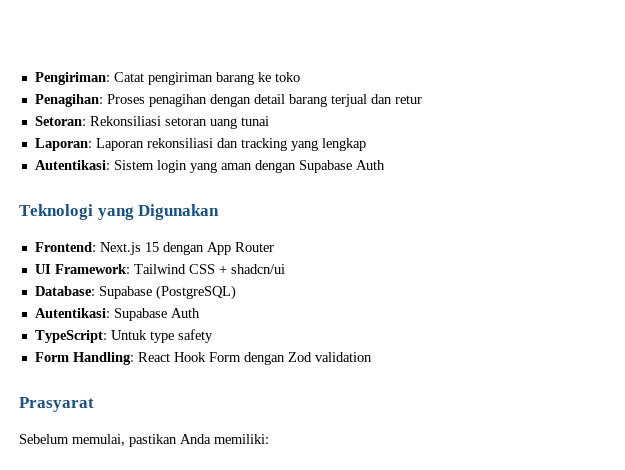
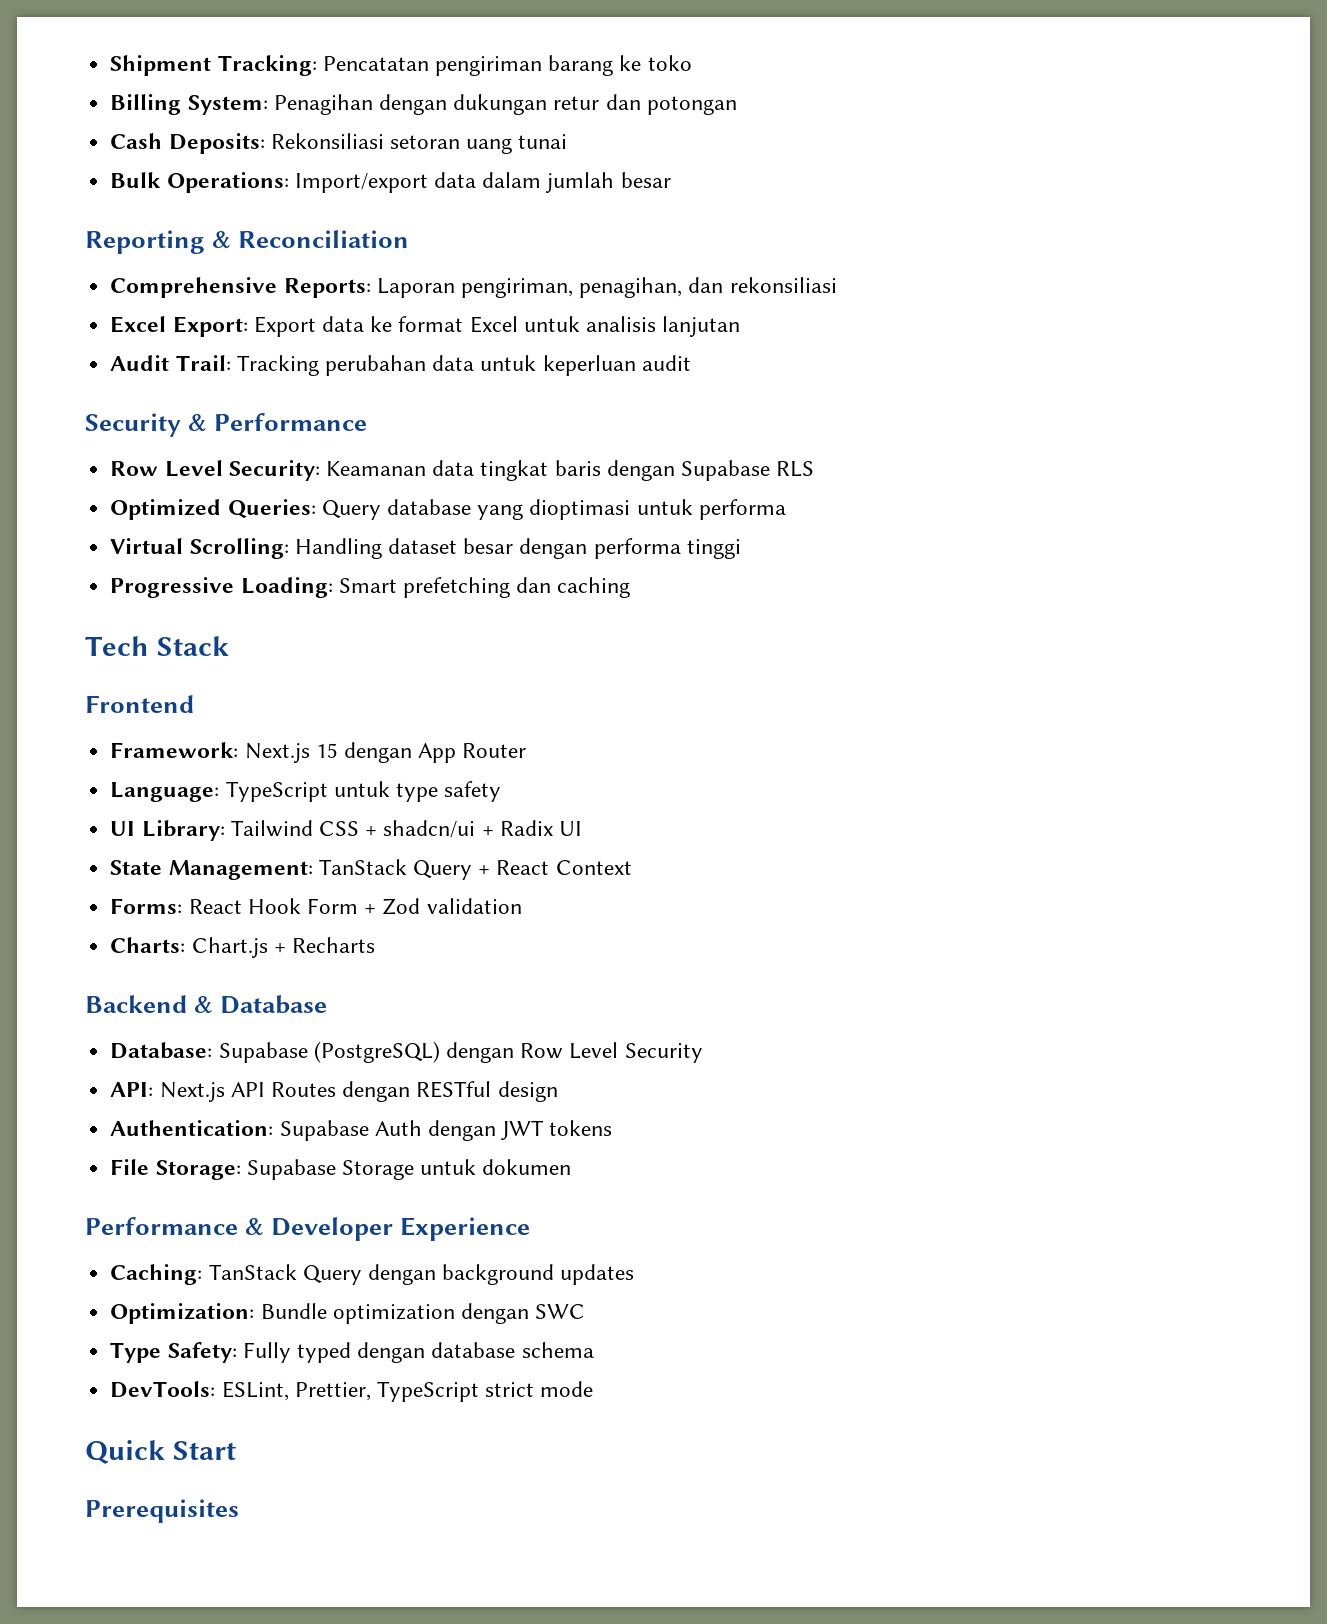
- Pengiriman: Catat pengiriman barang ke toko
+ Shipment Tracking: Pencatatan pengiriman barang ke toko
- Penagihan: Proses penagihan dengan detail barang terjual dan retur
- Setoran: Rekonsiliasi setoran uang tunai
- Laporan: Laporan rekonsiliasi dan tracking yang lengkap
- Autentikasi: Sistem login yang aman dengan Supabase Auth
- Teknologi yang Digunakan
- Frontend: Next.js 15 dengan App Router
+ Billing System: Penagihan dengan dukungan retur dan potongan
+ Cash Deposits: Rekonsiliasi setoran uang tunai
+ Bulk Operations: Import/export data dalam jumlah besar
+ Reporting & Reconciliation
+ Comprehensive Reports: Laporan pengiriman, penagihan, dan rekonsiliasi
+ Excel Export: Export data ke format Excel untuk analisis lanjutan
+ Audit Trail: Tracking perubahan data untuk keperluan audit
+ Security & Performance
+ Row Level Security: Keamanan data tingkat baris dengan Supabase RLS
+ Optimized Queries: Query database yang dioptimasi untuk performa
+ Virtual Scrolling: Handling dataset besar dengan performa tinggi
+ Progressive Loading: Smart prefetching dan caching
+ Tech Stack
+ Frontend
+ Framework: Next.js 15 dengan App Router
- UI Framework: Tailwind CSS + shadcn/ui
- Database: Supabase (PostgreSQL)
- Autentikasi: Supabase Auth
- TypeScript: Untuk type safety
- Form Handling: React Hook Form dengan Zod validation
- Prasyarat
- Sebelum memulai, pastikan Anda memiliki:
+ Language: TypeScript untuk type safety
+ UI Library: Tailwind CSS + shadcn/ui + Radix UI
+ State Management: TanStack Query + React Context
+ Forms: React Hook Form + Zod validation
+ Charts: Chart.js + Recharts
+ Backend & Database
+ Database: Supabase (PostgreSQL) dengan Row Level Security
+ API: Next.js API Routes dengan RESTful design
+ Authentication: Supabase Auth dengan JWT tokens
+ File Storage: Supabase Storage untuk dokumen
+ Performance & Developer Experience
+ Caching: TanStack Query dengan background updates
+ Optimization: Bundle optimization dengan SWC
+ Type Safety: Fully typed dengan database schema
+ DevTools: ESLint, Prettier, TypeScript strict mode
+ Quick Start
+ Prerequisites

